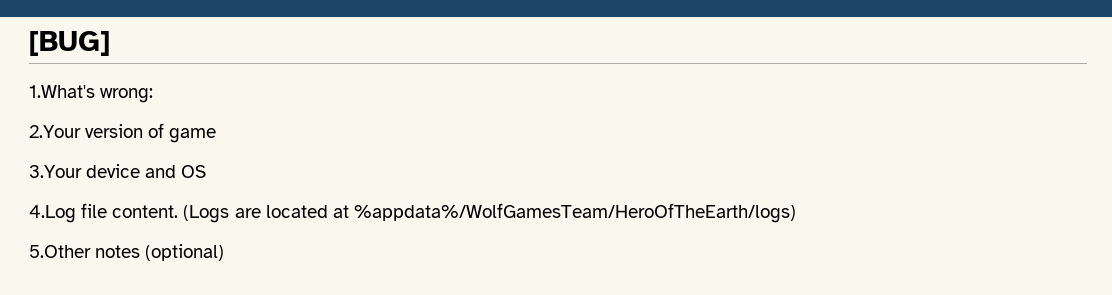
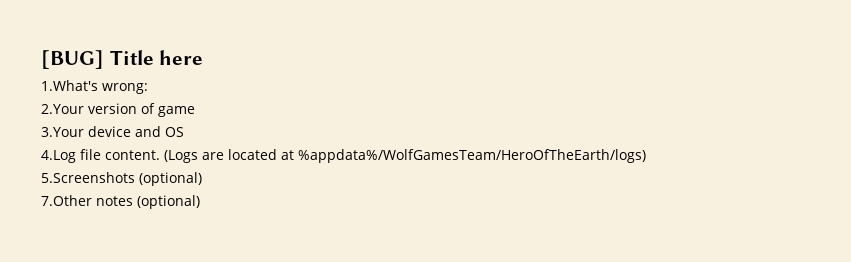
- [BUG]
+ [BUG] Title here
- 5.Other notes (optional)
+ 5.Screenshots (optional)
+ 7.Other notes (optional)

